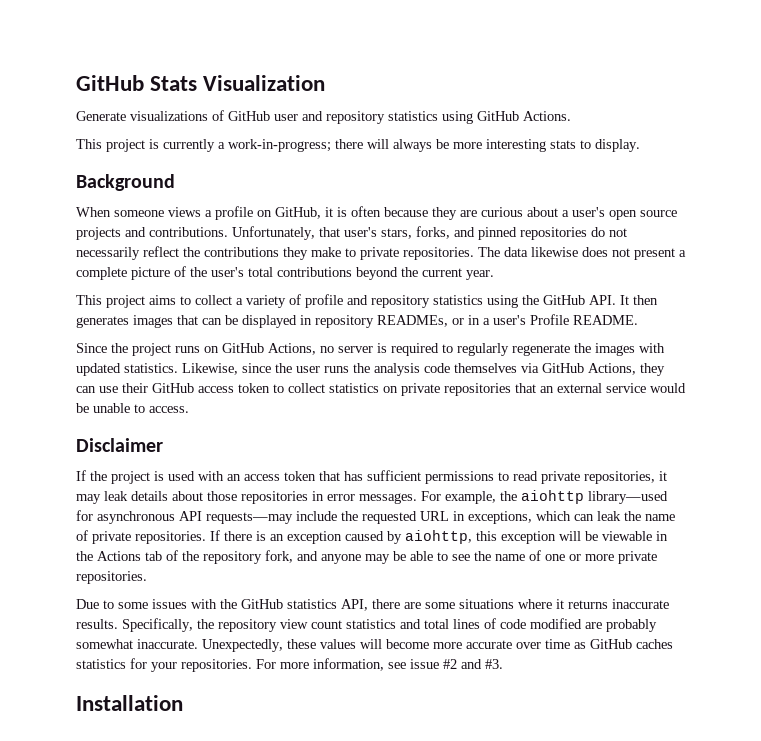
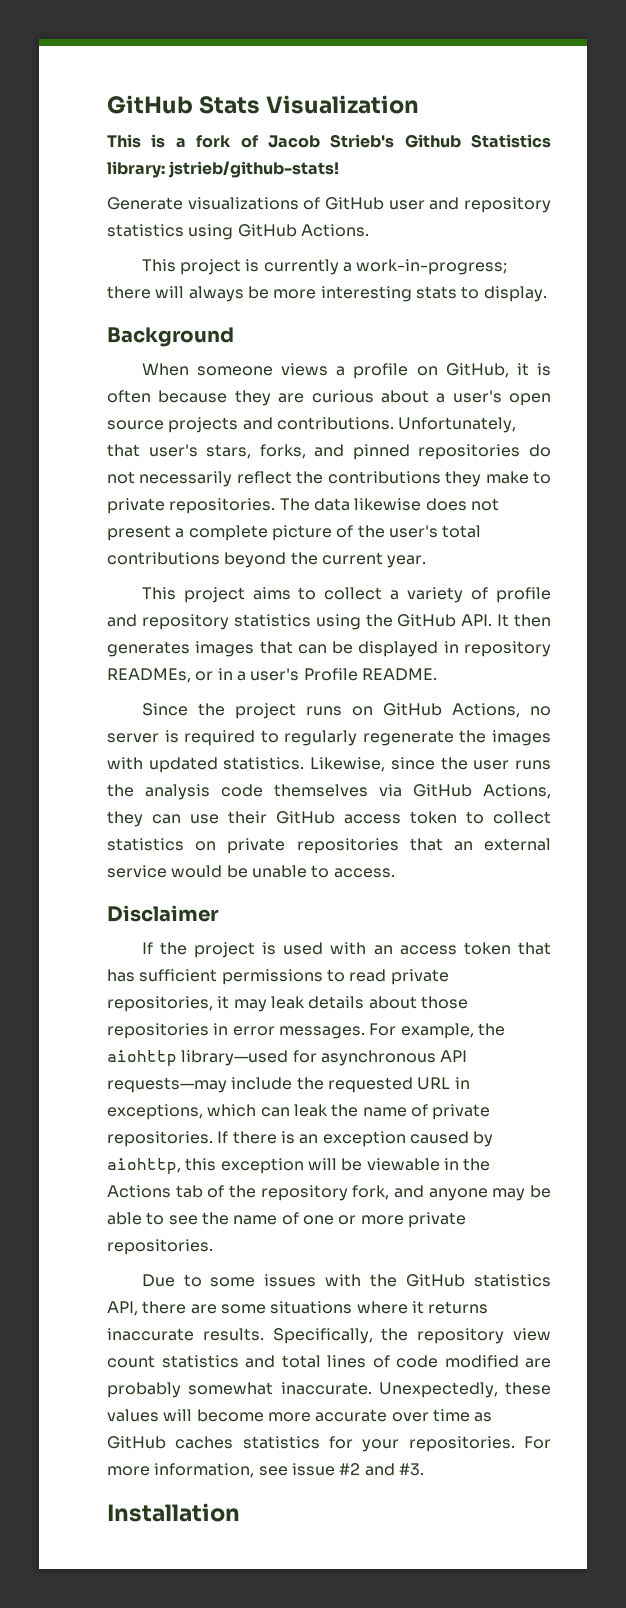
+ This is a fork of Jacob Strieb's Github Statistics library: jstrieb/github-stats!

